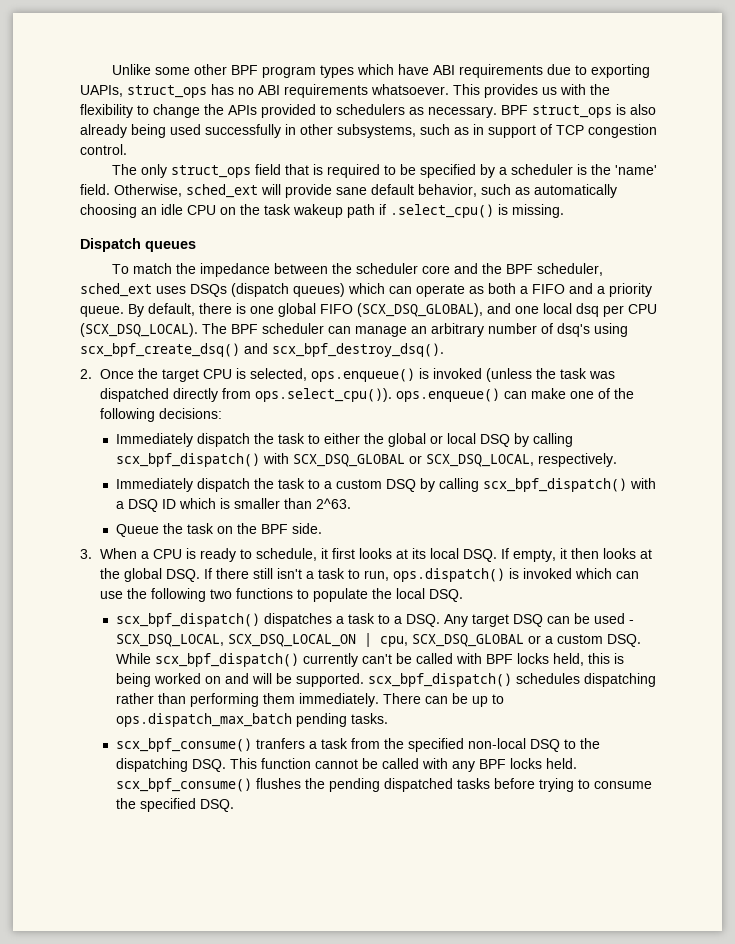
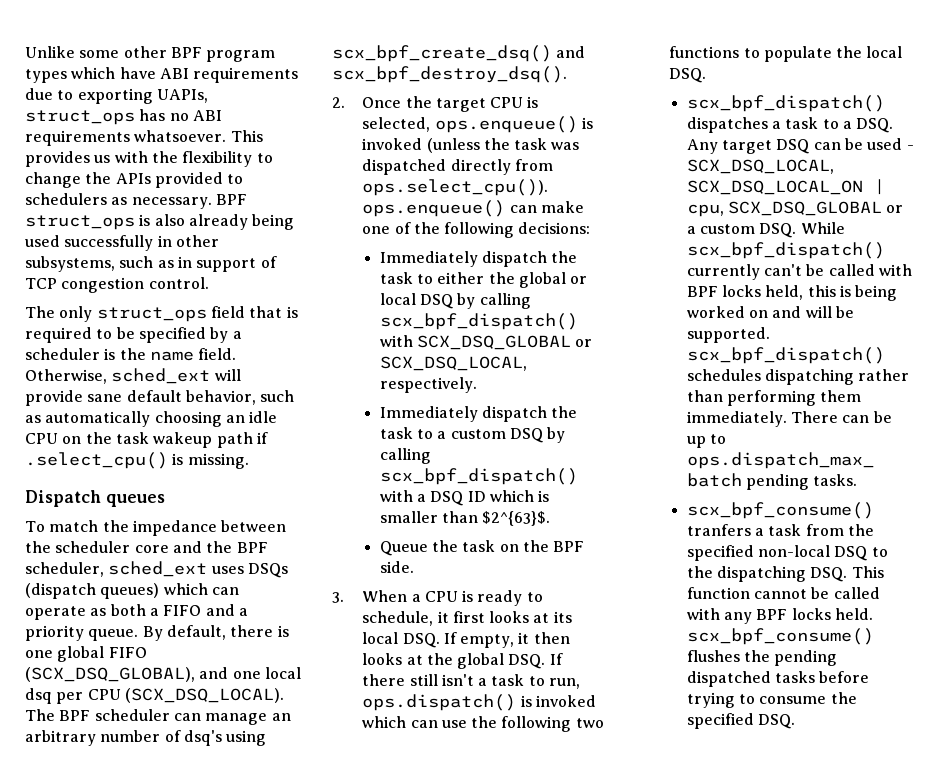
- The only struct_ops field that is required to be specified by a scheduler is the 'name' field.
+ The only struct_ops field that is required to be specified by a scheduler is the name field.
- Immediately dispatch the task to a custom DSQ by calling scx_bpf_dispatch() with a DSQ ID which is smaller than 2^63.
+ Immediately dispatch the task to a custom DSQ by calling scx_bpf_dispatch() with a DSQ ID which is smaller than $2^{63}$.

